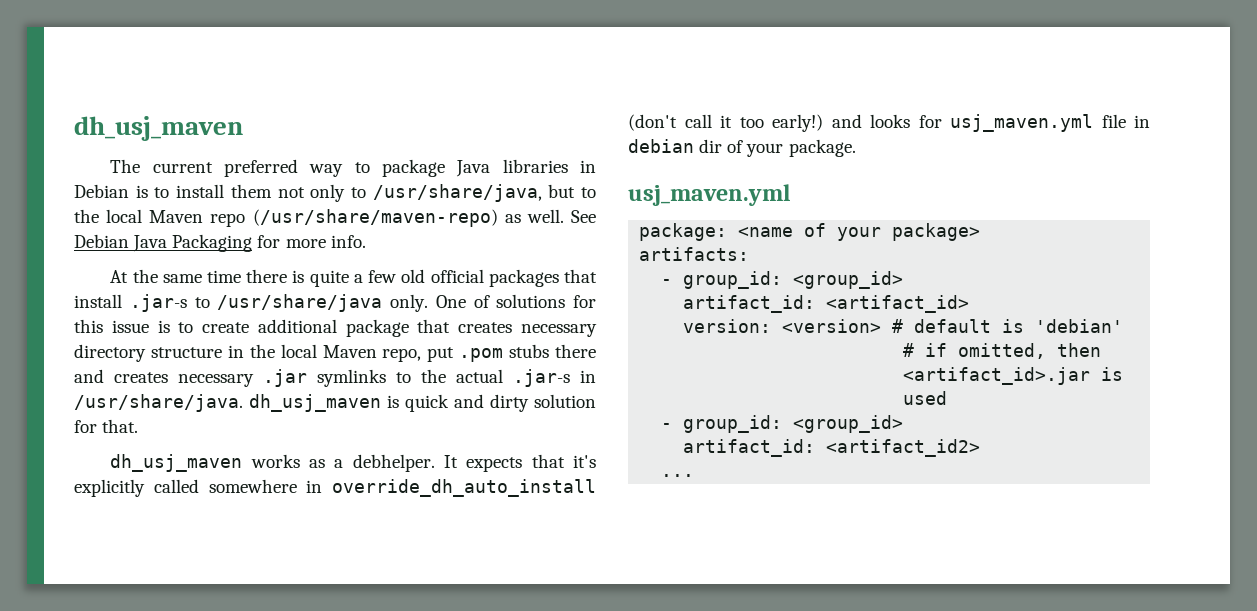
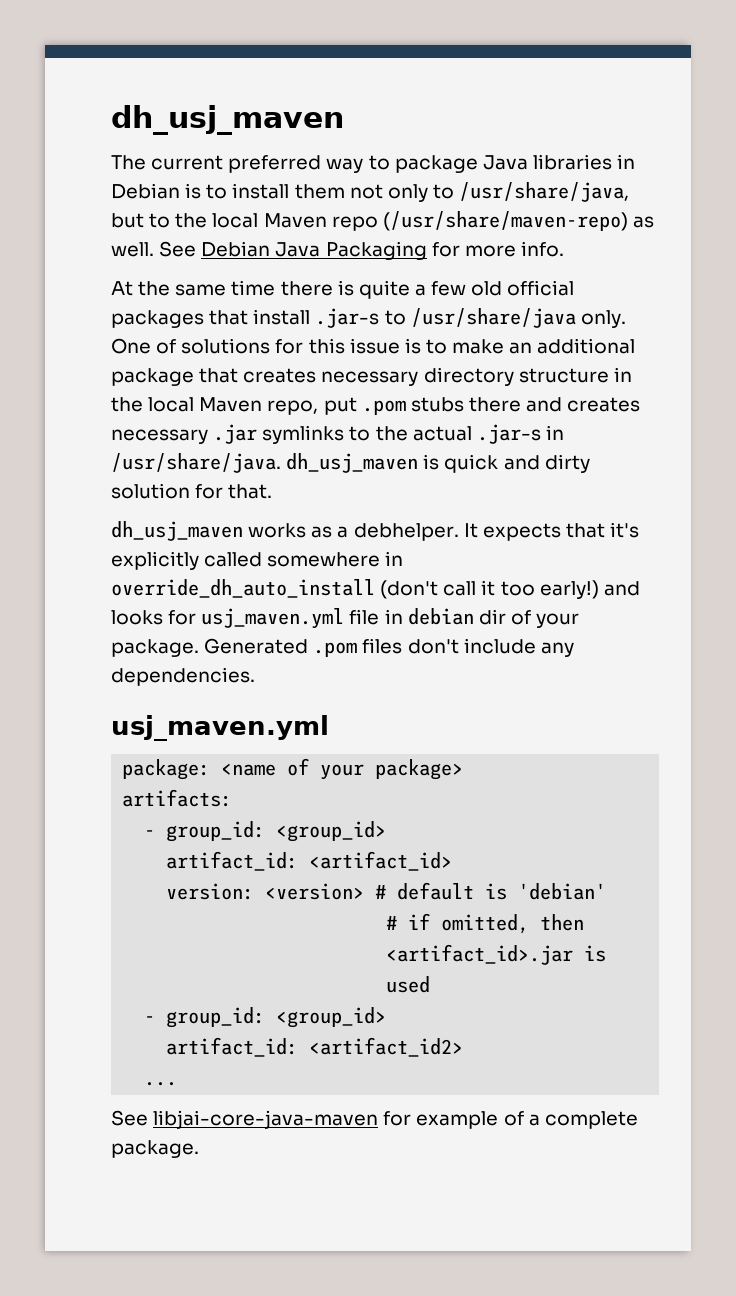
- One of solutions for this issue is to create additional package that creates necessary directory structure in the local Maven repo, put .pom stubs there and creates necessary .jar symlinks to the actual .jar-s in /usr/share/java. dh_usj_maven is quick and dirty solution for that.
+ One of solutions for this issue is to make an additional package that creates necessary directory structure in the local Maven repo, put .pom stubs there and creates necessary .jar symlinks to the actual .jar-s in /usr/share/java. dh_usj_maven is quick and dirty solution for that.
+ Generated .pom files don't include any dependencies.
+ See libjai-core-java-maven for example of a complete package.

